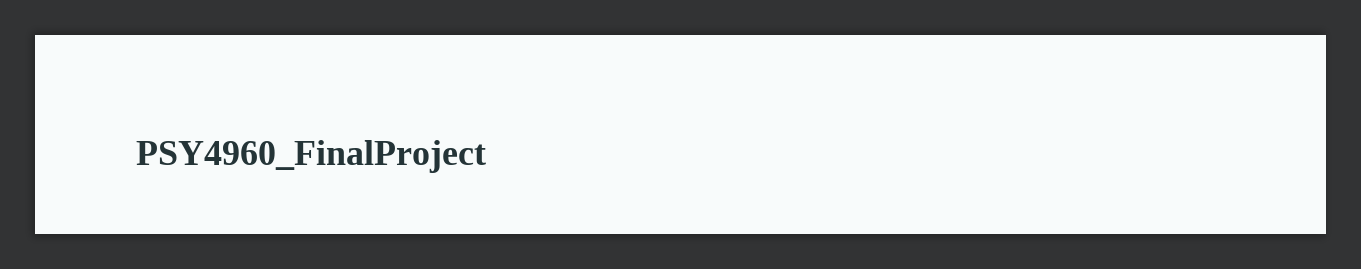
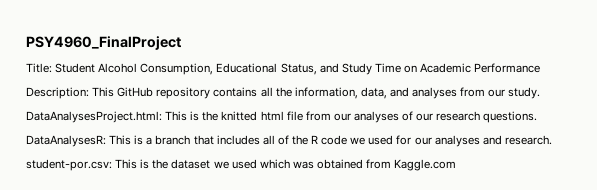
+ Title: Student Alcohol Consumption, Educational Status, and Study Time on Academic Performance
+ Description: This GitHub repository contains all the information, data, and analyses from our study.
+ DataAnalysesProject.html: This is the knitted html file from our analyses of our research questions.
+ DataAnalysesR: This is a branch that includes all of the R code we used for our analyses and research.
+ student-por.csv: This is the dataset we used which was obtained from Kaggle.com

